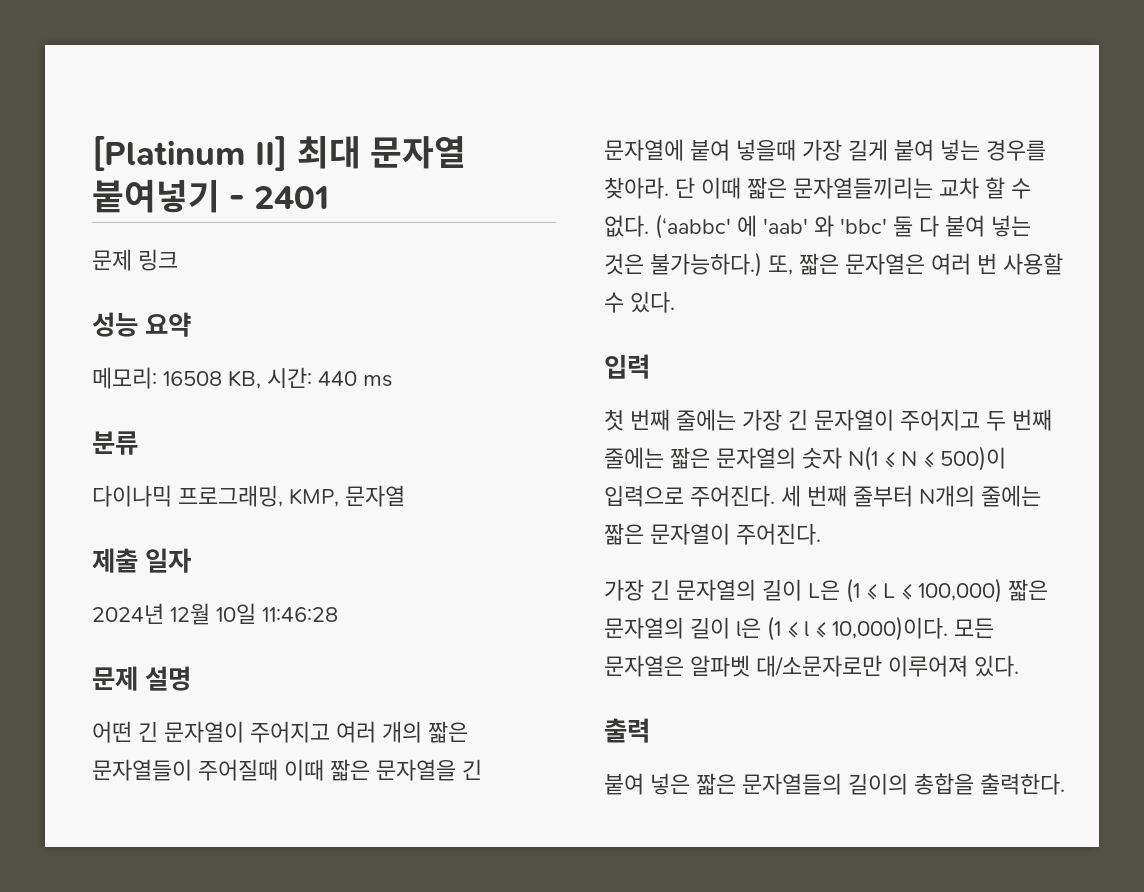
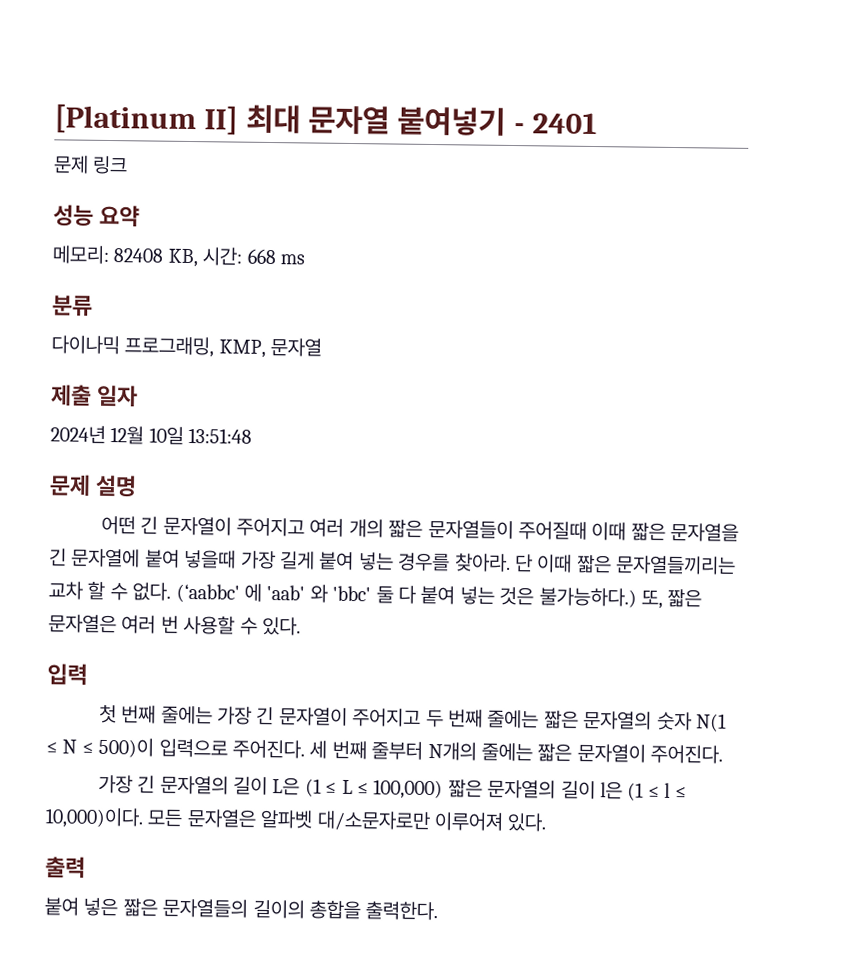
- 메모리: 16508 KB, 시간: 440 ms
+ 메모리: 82408 KB, 시간: 668 ms
- 2024년 12월 10일 11:46:28
+ 2024년 12월 10일 13:51:48

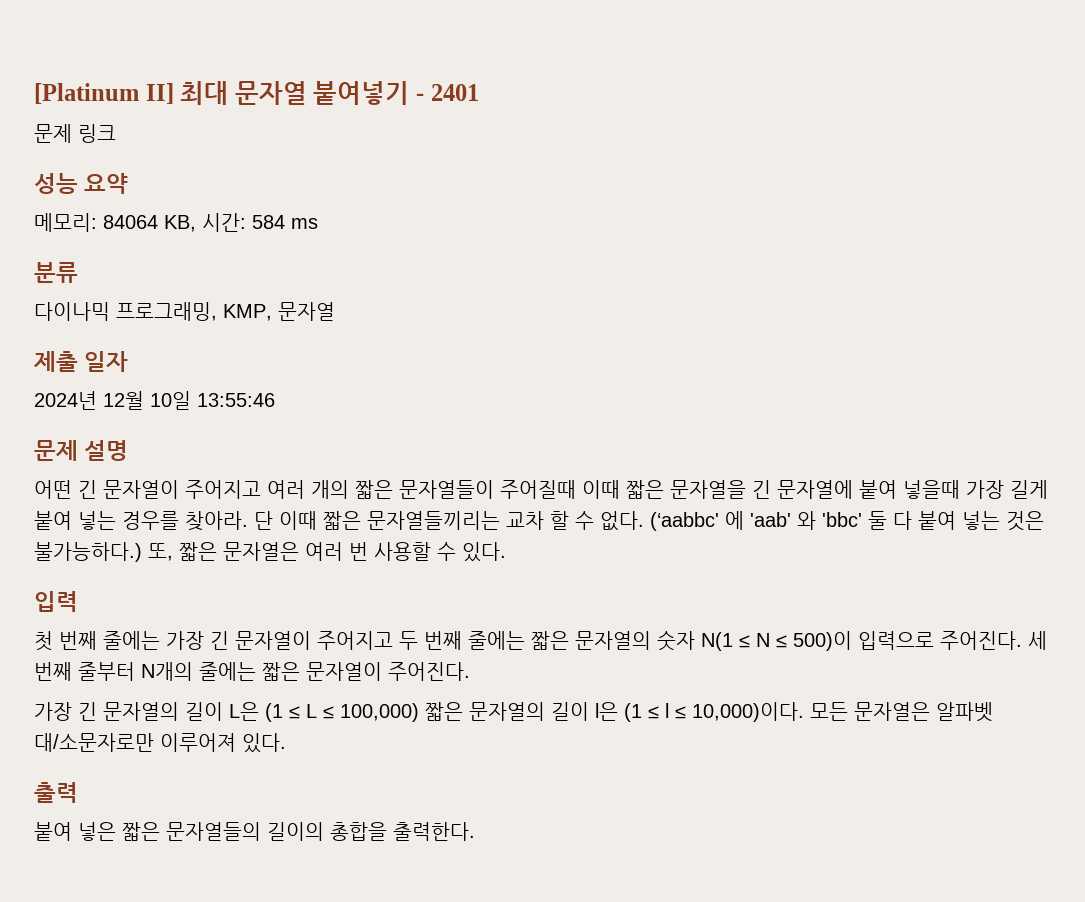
- 메모리: 82408 KB, 시간: 668 ms
+ 메모리: 84064 KB, 시간: 584 ms
- 2024년 12월 10일 13:51:48
+ 2024년 12월 10일 13:55:46

